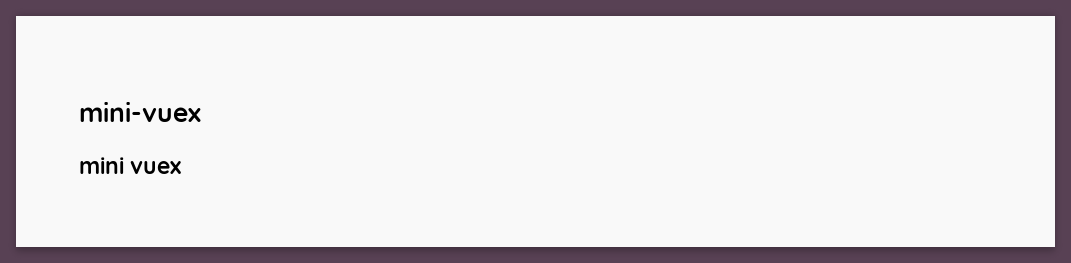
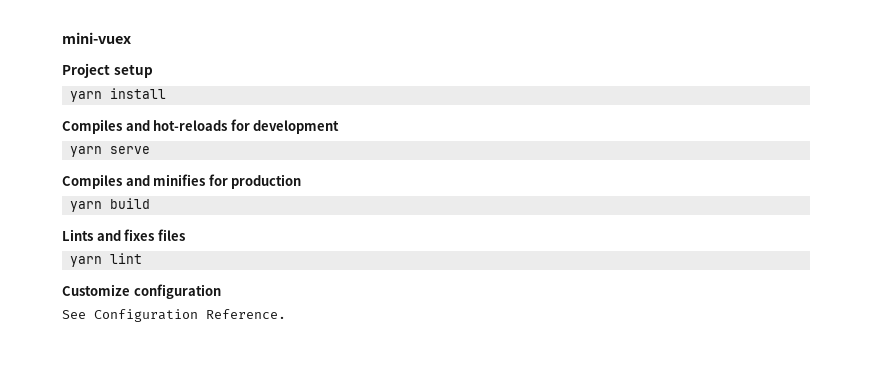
- mini vuex
+ Project setup
+ yarn install
+ Compiles and hot-reloads for development
+ yarn serve
+ Compiles and minifies for production
+ yarn build
+ Lints and fixes files
+ yarn lint
+ Customize configuration
+ See Configuration Reference.

